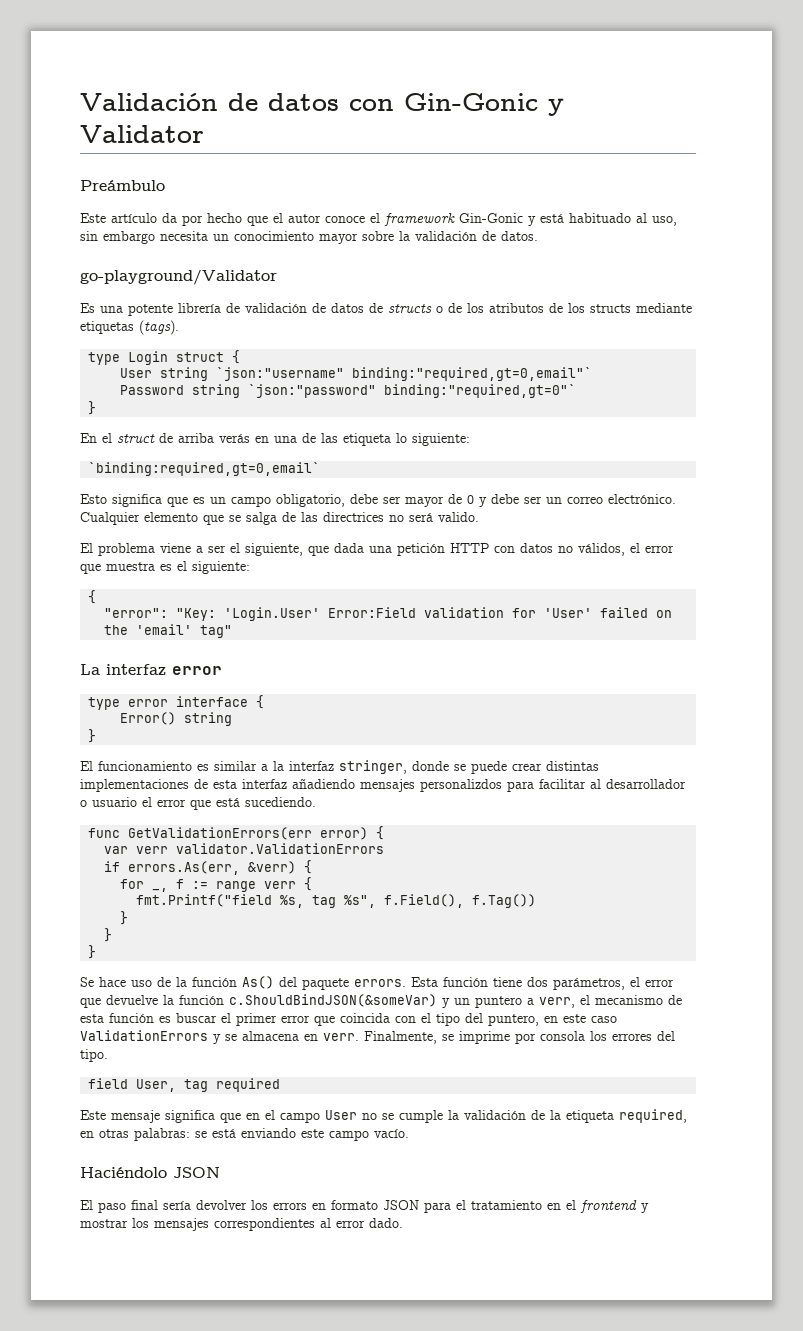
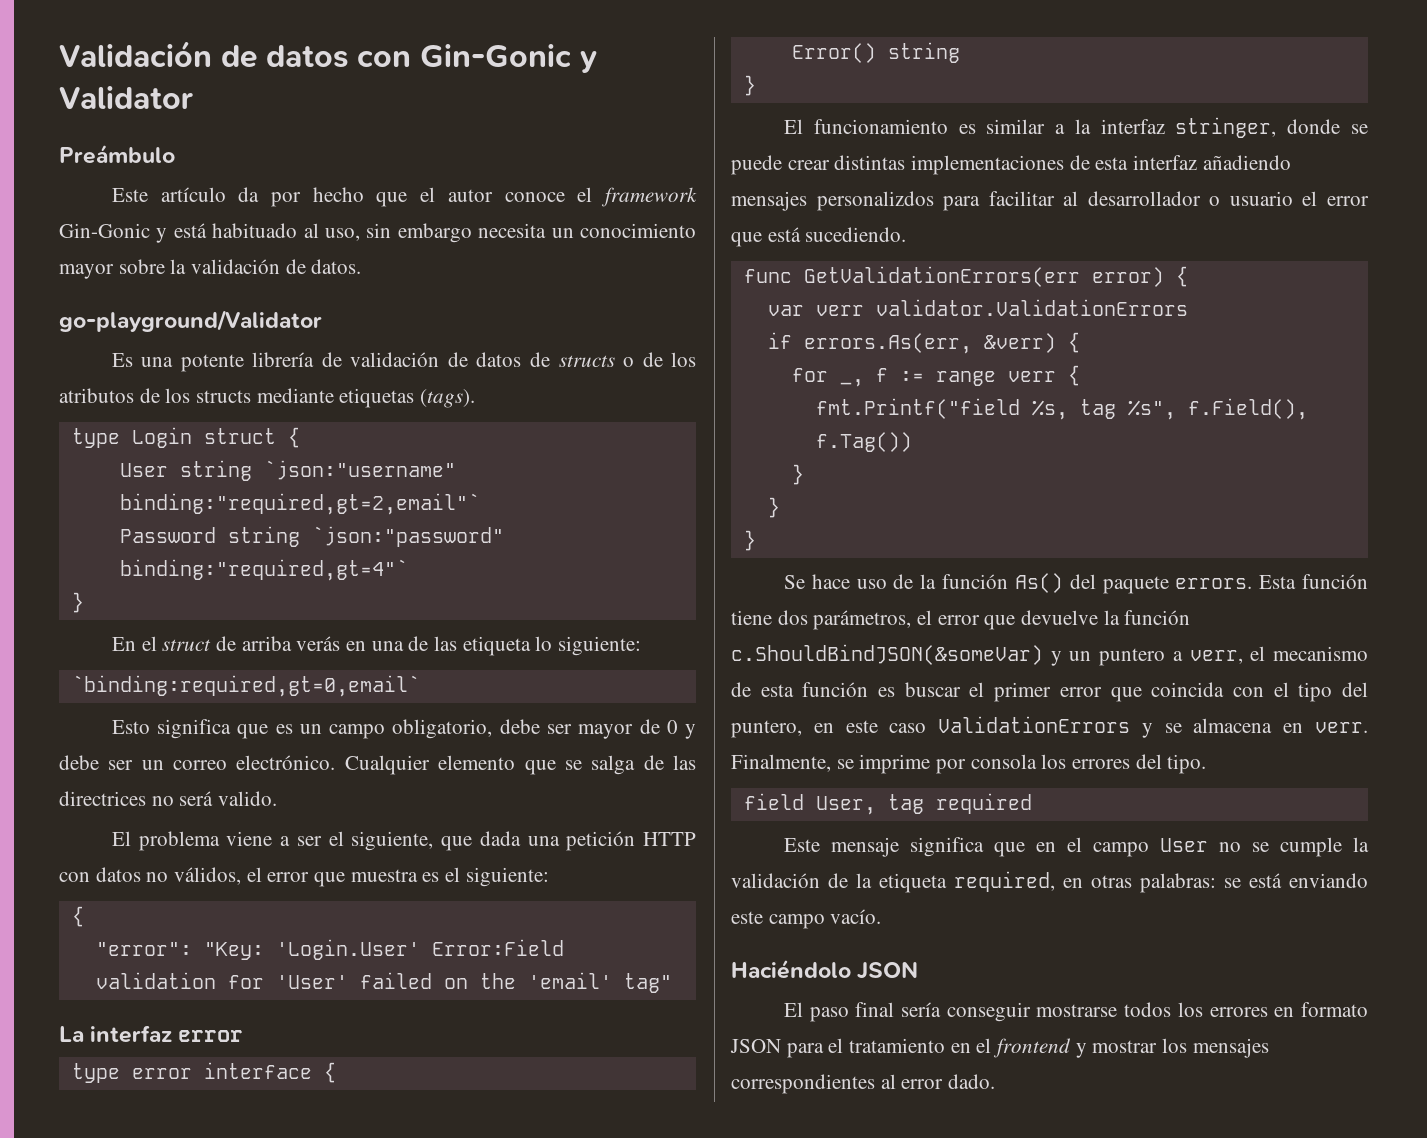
- User string `json:"username" binding:"required,gt=0,email"`
+ User string `json:"username" binding:"required,gt=2,email"`
- Password string `json:"password" binding:"required,gt=0"`
+ Password string `json:"password" binding:"required,gt=4"`
- El paso final sería devolver los errors en formato JSON para el tratamiento en el frontend y mostrar los mensajes correspondientes al error dado.
+ El paso final sería conseguir mostrarse todos los errores en formato JSON para el tratamiento en el frontend y mostrar los mensajes correspondientes al error dado.

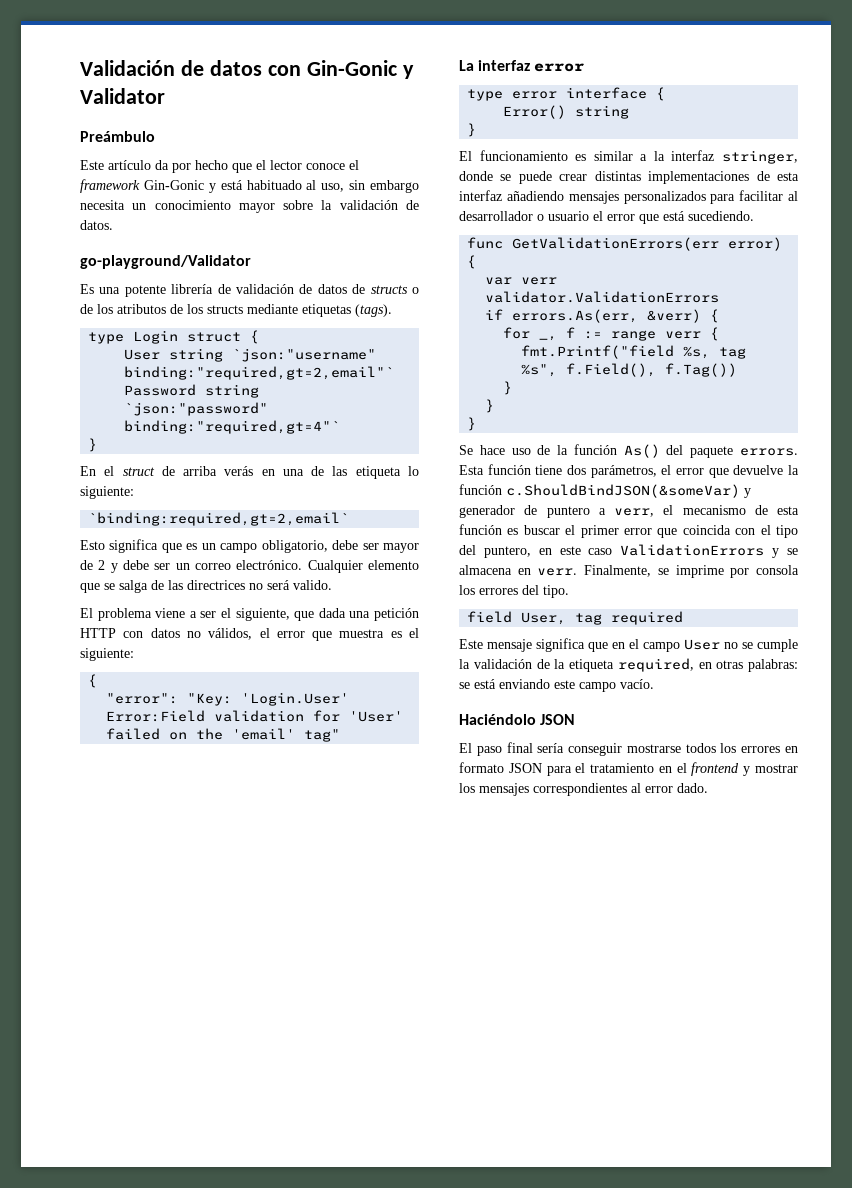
- Este artículo da por hecho que el autor conoce el framework Gin-Gonic y está habituado al uso, sin embargo necesita un conocimiento mayor sobre la validación de datos.
+ Este artículo da por hecho que el lector conoce el framework Gin-Gonic y está habituado al uso, sin embargo necesita un conocimiento mayor sobre la validación de datos.
- `binding:required,gt=0,email`
+ `binding:required,gt=2,email`
- Esto significa que es un campo obligatorio, debe ser mayor de 0 y debe ser un correo electrónico.
+ Esto significa que es un campo obligatorio, debe ser mayor de 2 y debe ser un correo electrónico.
- El funcionamiento es similar a la interfaz stringer, donde se puede crear distintas implementaciones de esta interfaz añadiendo mensajes personalizdos para facilitar al desarrollador o usuario el error que está sucediendo.
+ El funcionamiento es similar a la interfaz stringer, donde se puede crear distintas implementaciones de esta interfaz añadiendo mensajes personalizados para facilitar al desarrollador o usuario el error que está sucediendo.
- Esta función tiene dos parámetros, el error que devuelve la función c.ShouldBindJSON(&someVar) y un puntero a verr, el mecanismo de esta función es buscar el primer error que coincida con el tipo del puntero, en este caso ValidationErrors y se almacena en verr.
+ Esta función tiene dos parámetros, el error que devuelve la función c.ShouldBindJSON(&someVar) y generador de puntero a verr, el mecanismo de esta función es buscar el primer error que coincida con el tipo del puntero, en este caso ValidationErrors y se almacena en verr.

